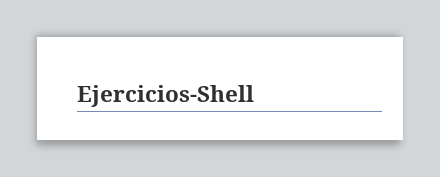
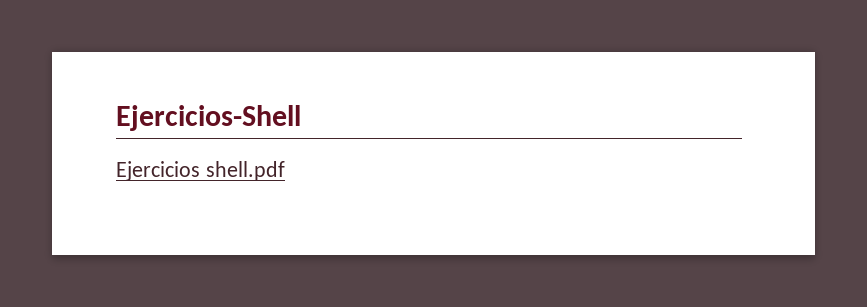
+ Ejercicios shell.pdf

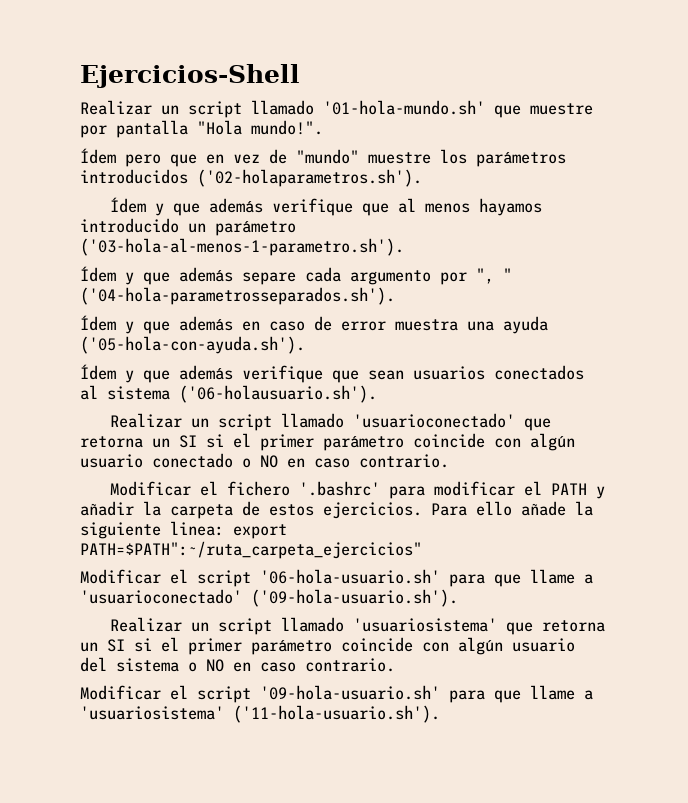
- Ejercicios shell.pdf
+ Realizar un script llamado '01-hola-mundo.sh' que muestre por pantalla "Hola mundo!".
+ Ídem pero que en vez de "mundo" muestre los parámetros introducidos ('02-holaparametros.sh').
+ Ídem y que además verifique que al menos hayamos introducido un parámetro ('03-hola-al-menos-1-parametro.sh').
+ Ídem y que además separe cada argumento por ", " ('04-hola-parametrosseparados.sh').
+ Ídem y que además en caso de error muestra una ayuda ('05-hola-con-ayuda.sh').
+ Ídem y que además verifique que sean usuarios conectados al sistema ('06-holausuario.sh').
+ Realizar un script llamado 'usuarioconectado' que retorna un SI si el primer parámetro coincide con algún usuario conectado o NO en caso contrario.
+ Modificar el fichero '.bashrc' para modificar el PATH y añadir la carpeta de estos ejercicios. Para ello añade la siguiente linea: export PATH=$PATH":~/ruta_carpeta_ejercicios"
+ Modificar el script '06-hola-usuario.sh' para que llame a 'usuarioconectado' ('09-hola-usuario.sh').
+ Realizar un script llamado 'usuariosistema' que retorna un SI si el primer parámetro coincide con algún usuario del sistema o NO en caso contrario.
+ Modificar el script '09-hola-usuario.sh' para que llame a 'usuariosistema' ('11-hola-usuario.sh').

